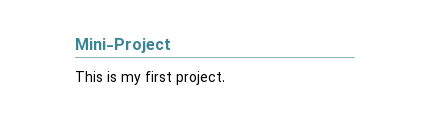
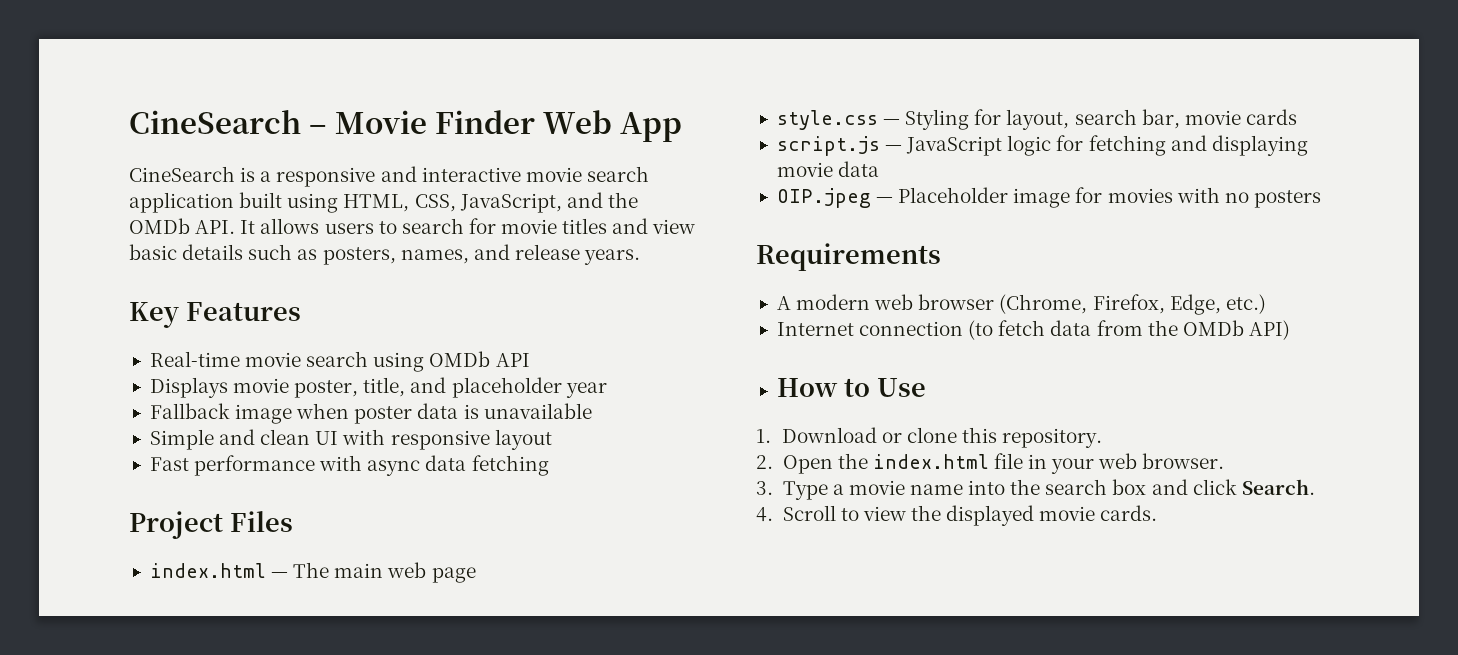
- Mini-Project
- This is my first project.
+ CineSearch – Movie Finder Web App
+ CineSearch is a responsive and interactive movie search application built using HTML, CSS, JavaScript, and the OMDb API. It allows users to search for movie titles and view basic details such as posters, names, and release years.
+ Key Features
+ Real-time movie search using OMDb API
+ Displays movie poster, title, and placeholder year
+ Fallback image when poster data is unavailable
+ Simple and clean UI with responsive layout
+ Fast performance with async data fetching
+ Project Files
+ index.html — The main web page
+ style.css — Styling for layout, search bar, movie cards
+ script.js — JavaScript logic for fetching and displaying movie data
+ OIP.jpeg — Placeholder image for movies with no posters
+ Requirements
+ A modern web browser (Chrome, Firefox, Edge, etc.)
+ Internet connection (to fetch data from the OMDb API)
+ How to Use
+ 1. Download or clone this repository.
+ 2. Open the index.html file in your web browser.
+ 3. Type a movie name into the search box and click Search.
+ 4. Scroll to view the displayed movie cards.

